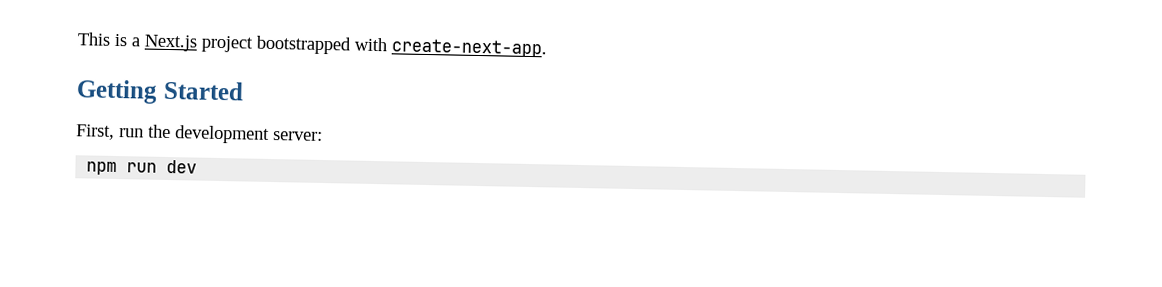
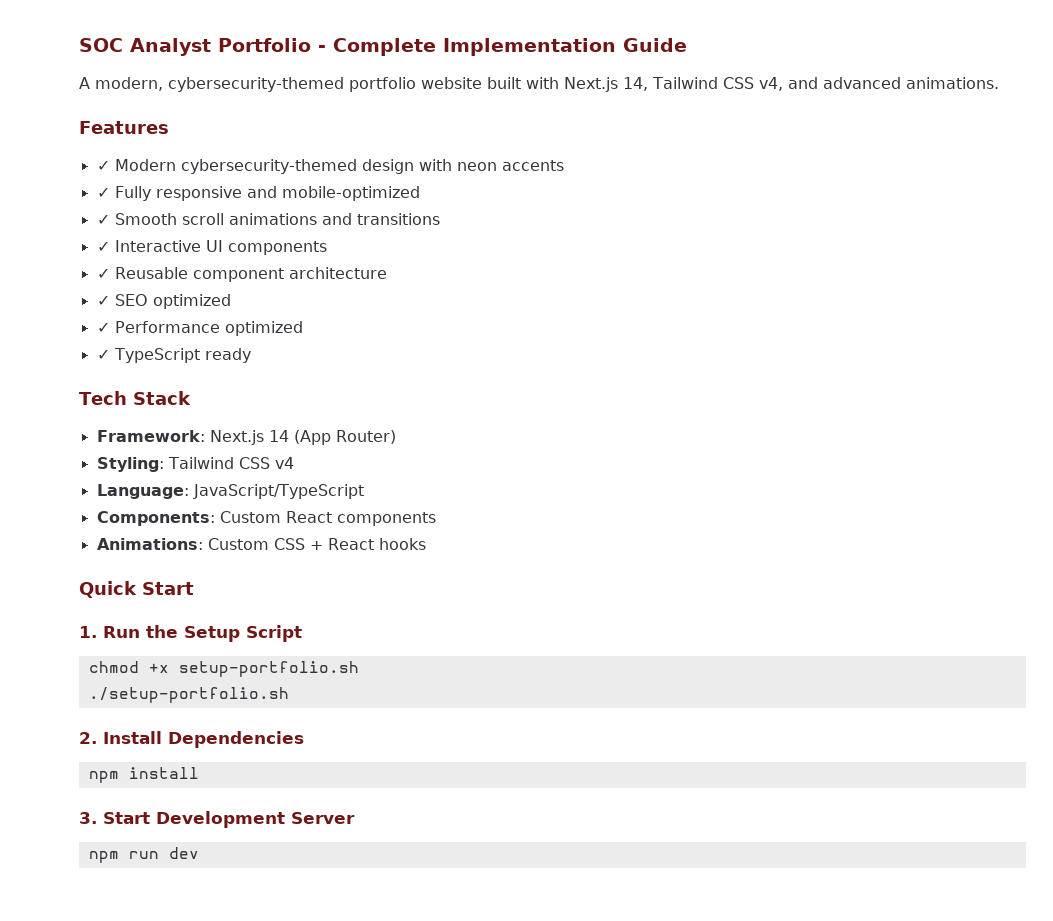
- This is a Next.js project bootstrapped with create-next-app.
- Getting Started
- First, run the development server:
+ SOC Analyst Portfolio - Complete Implementation Guide
+ A modern, cybersecurity-themed portfolio website built with Next.js 14, Tailwind CSS v4, and advanced animations.
+ Features
+ ✓ Modern cybersecurity-themed design with neon accents
+ ✓ Fully responsive and mobile-optimized
+ ✓ Smooth scroll animations and transitions
+ ✓ Interactive UI components
+ ✓ Reusable component architecture
+ ✓ SEO optimized
+ ✓ Performance optimized
+ ✓ TypeScript ready
+ Tech Stack
+ Framework: Next.js 14 (App Router)
+ Styling: Tailwind CSS v4
+ Language: JavaScript/TypeScript
+ Components: Custom React components
+ Animations: Custom CSS + React hooks
+ Quick Start
+ 1. Run the Setup Script
+ chmod +x setup-portfolio.sh
+ ./setup-portfolio.sh
+ 2. Install Dependencies
+ npm install
+ 3. Start Development Server

